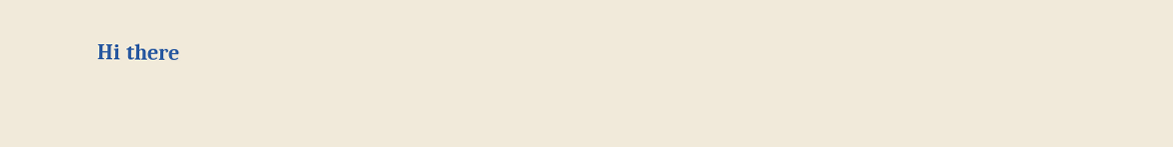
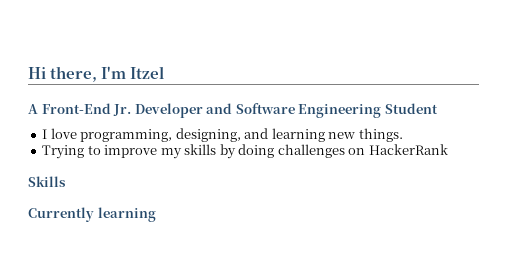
- Hi there
+ Hi there, I'm Itzel
+ A Front-End Jr. Developer and Software Engineering Student
+ I love programming, designing, and learning new things.
+ Trying to improve my skills by doing challenges on HackerRank
+ Skills
+ Currently learning

